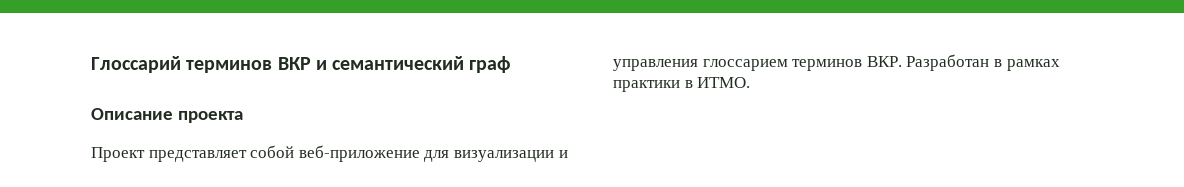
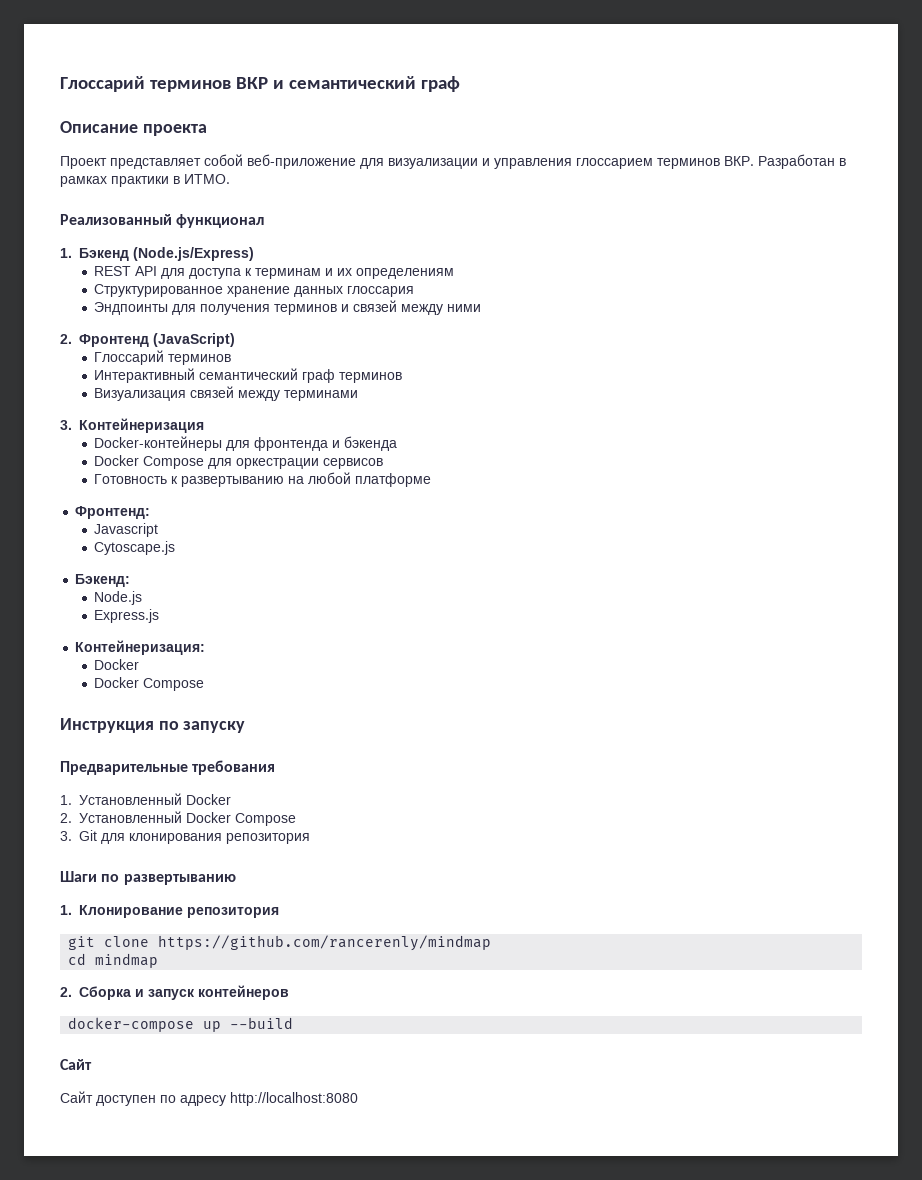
+ Реализованный функционал
+ 1. Бэкенд (Node.js/Express)
+ REST API для доступа к терминам и их определениям
+ Структурированное хранение данных глоссария
+ Эндпоинты для получения терминов и связей между ними
+ 2. Фронтенд (JavaScript)
+ Глоссарий терминов
+ Интерактивный семантический граф терминов
+ Визуализация связей между терминами
+ 3. Контейнеризация
+ Docker-контейнеры для фронтенда и бэкенда
+ Docker Compose для оркестрации сервисов
+ Готовность к развертыванию на любой платформе
+ Фронтенд:
+ Javascript
+ Cytoscape.js
+ Бэкенд:
+ Node.js
+ Express.js
+ Контейнеризация:
+ Docker
+ Docker Compose
+ Инструкция по запуску
+ Предварительные требования
+ 1. Установленный Docker
+ 2. Установленный Docker Compose
+ 3. Git для клонирования репозитория
+ Шаги по развертыванию
+ 1. Клонирование репозитория
+ git clone https://github.com/rancerenly/mindmap
+ cd mindmap
+ 2. Сборка и запуск контейнеров
+ docker-compose up --build
+ Сайт
+ Сайт доступен по адресу http://localhost:8080

